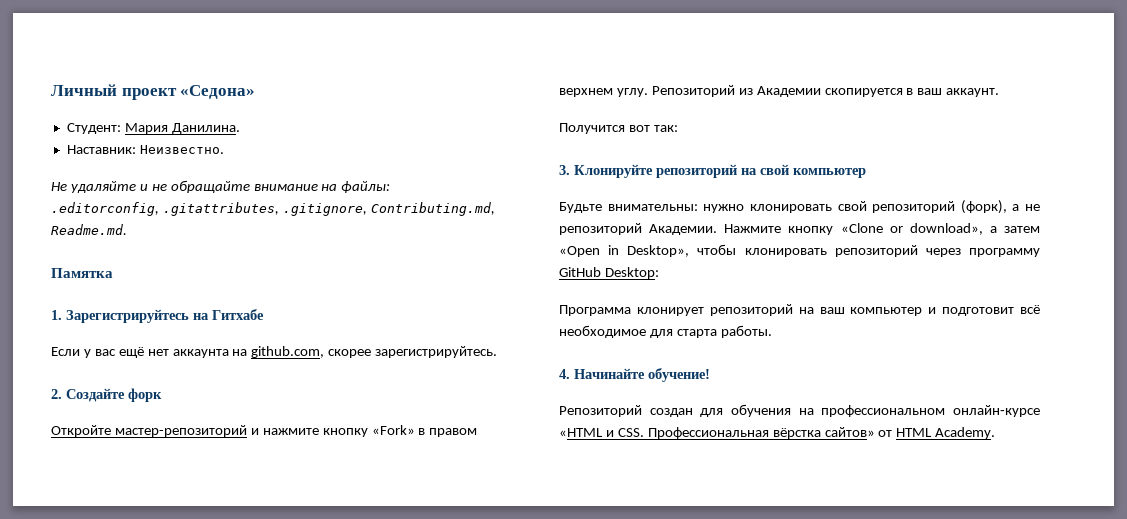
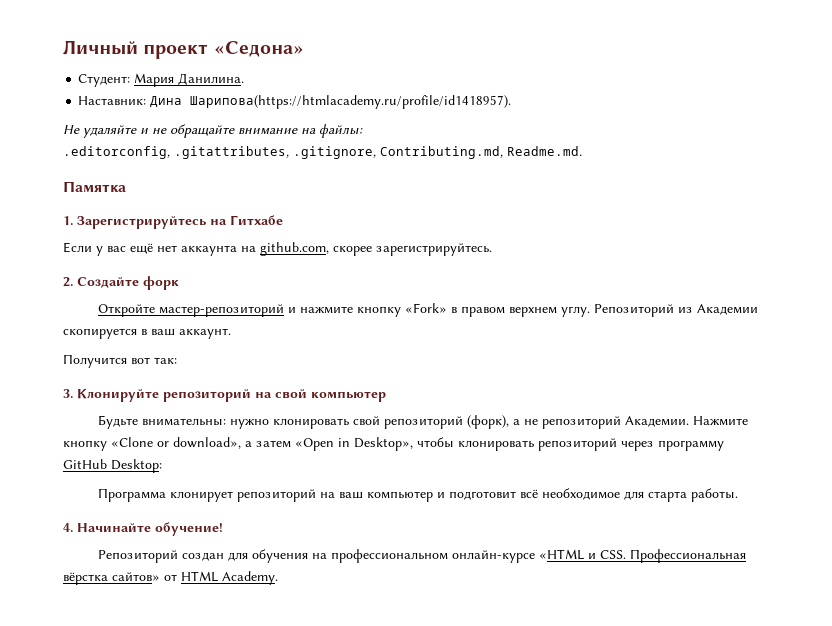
- Наставник: Неизвестно.
+ Наставник: Дина Шарипова(https://htmlacademy.ru/profile/id1418957).

